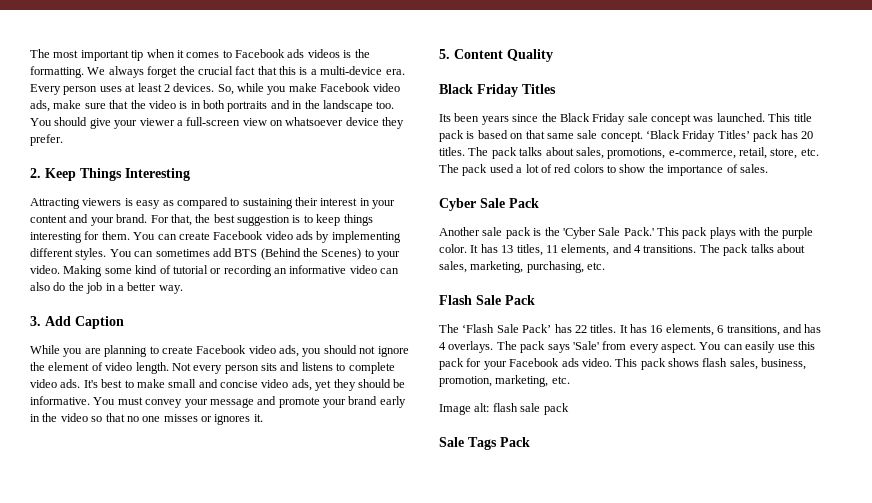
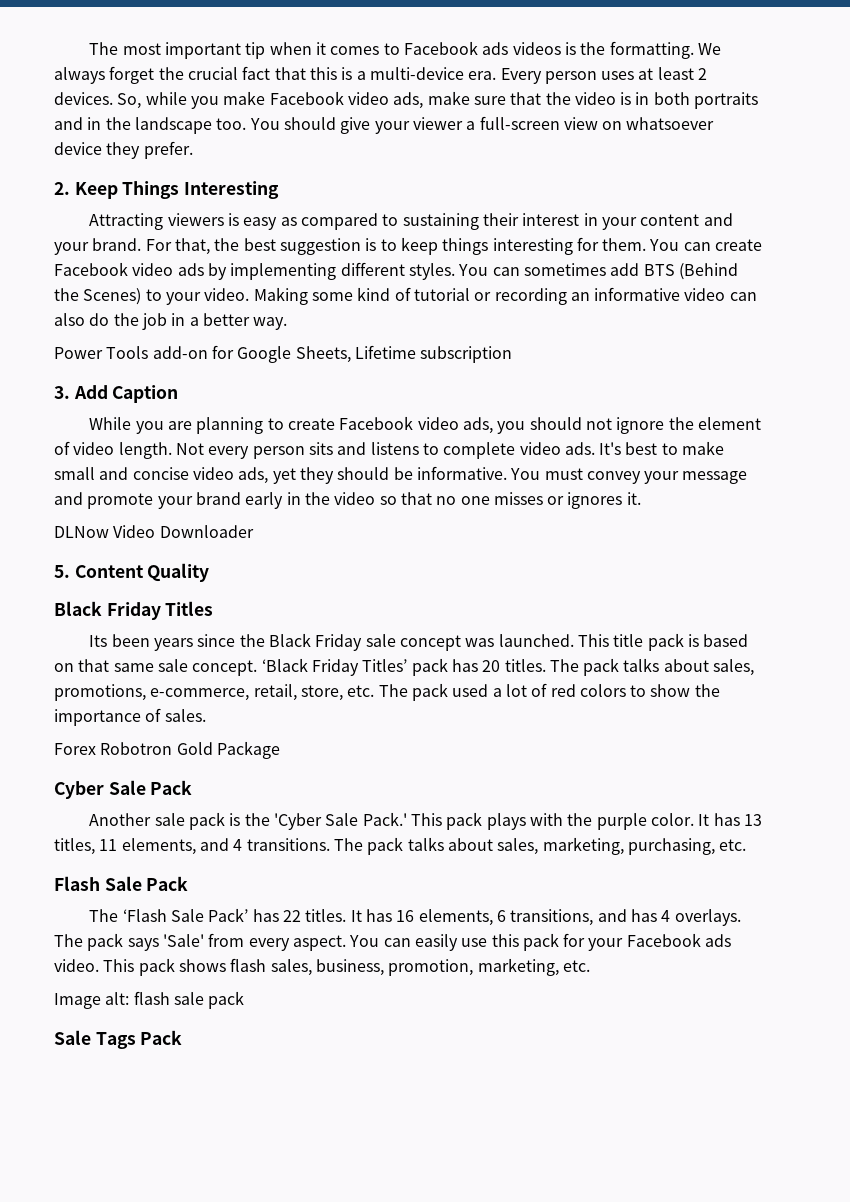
+ Power Tools add-on for Google Sheets, Lifetime subscription
+ DLNow Video Downloader
+ Forex Robotron Gold Package

